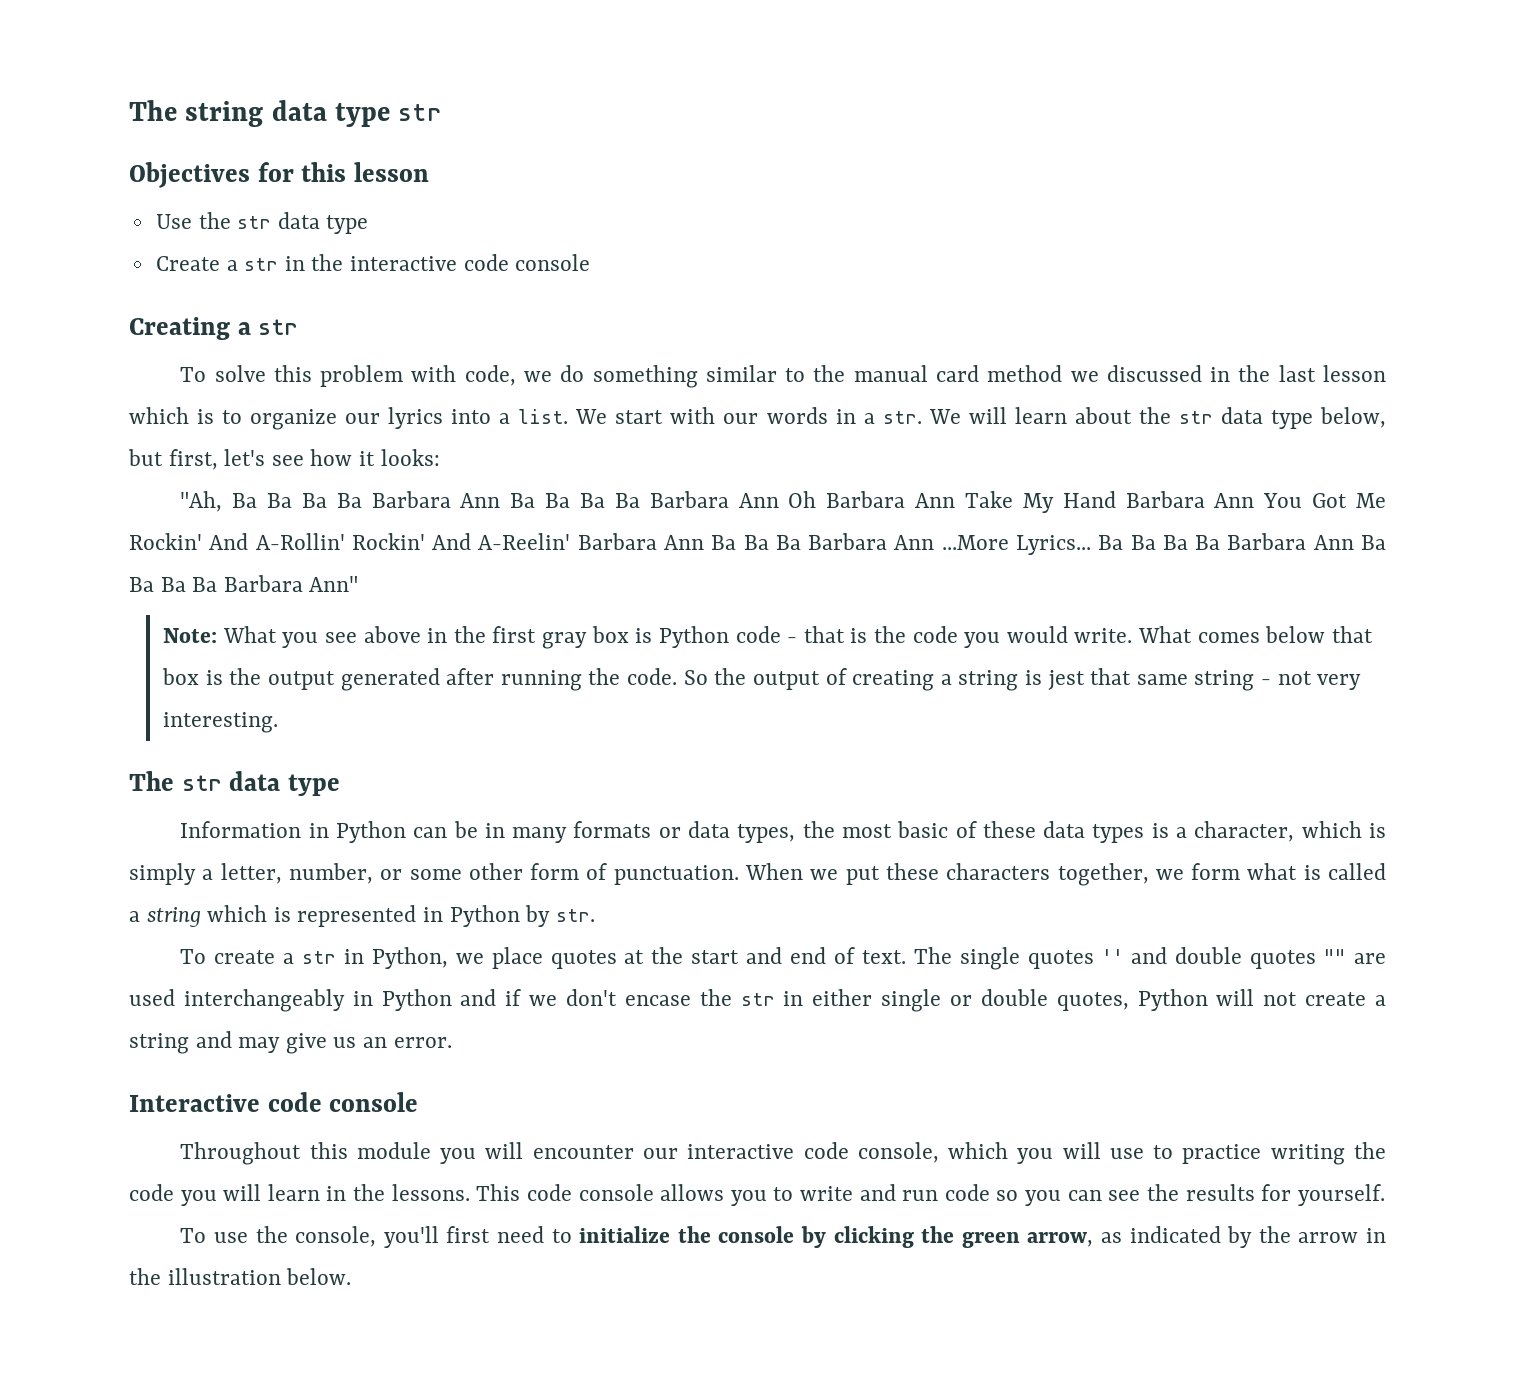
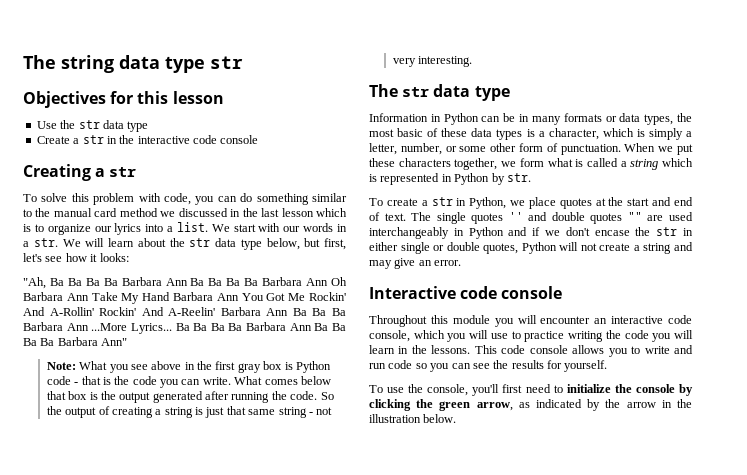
- To solve this problem with code, we do something similar to the manual card method we discussed in the last lesson which is to organize our lyrics into a list.
+ To solve this problem with code, you can do something similar to the manual card method we discussed in the last lesson which is to organize our lyrics into a list.
- Note: What you see above in the first gray box is Python code - that is the code you would write.
+ Note: What you see above in the first gray box is Python code - that is the code you can write.
- So the output of creating a string is jest that same string - not very interesting.
+ So the output of creating a string is just that same string - not very interesting.
- The single quotes '' and double quotes "" are used interchangeably in Python and if we don't encase the str in either single or double quotes, Python will not create a string and may give us an error.
+ The single quotes '' and double quotes "" are used interchangeably in Python and if we don't encase the str in either single or double quotes, Python will not create a string and may give an error.
- Throughout this module you will encounter our interactive code console, which you will use to practice writing the code you will learn in the lessons.
+ Throughout this module you will encounter an interactive code console, which you will use to practice writing the code you will learn in the lessons.

